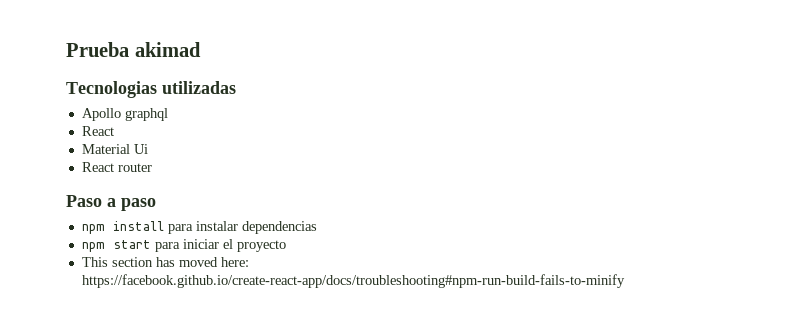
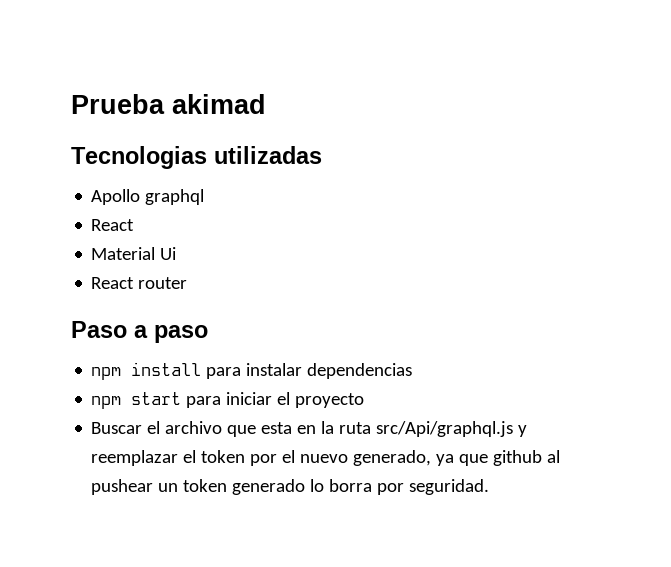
- This section has moved here: https://facebook.github.io/create-react-app/docs/troubleshooting#npm-run-build-fails-to-minify
+ Buscar el archivo que esta en la ruta src/Api/graphql.js y reemplazar el token por el nuevo generado, ya que github al pushear un token generado lo borra por seguridad.

